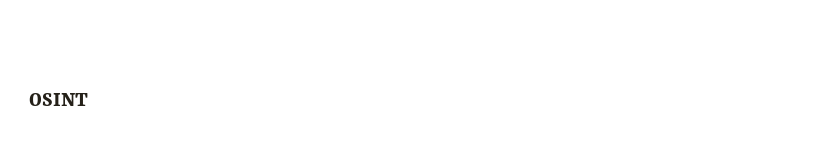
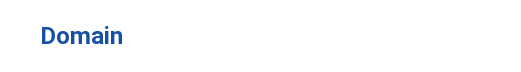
- OSINT
+ Domain

